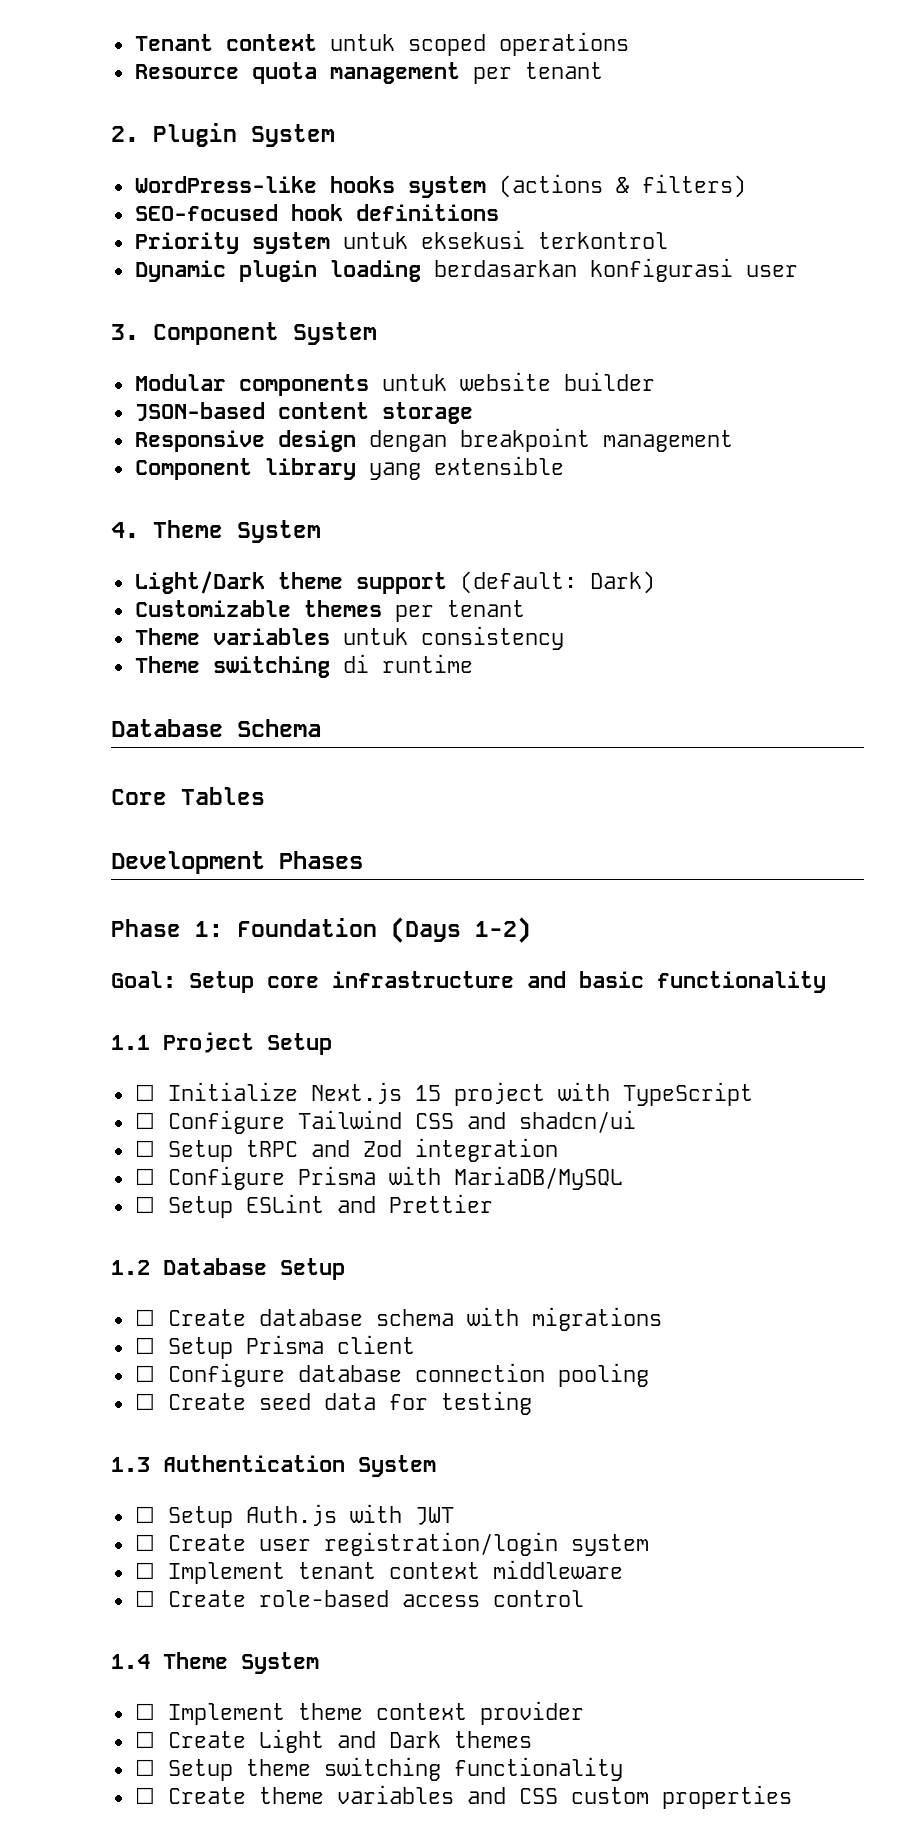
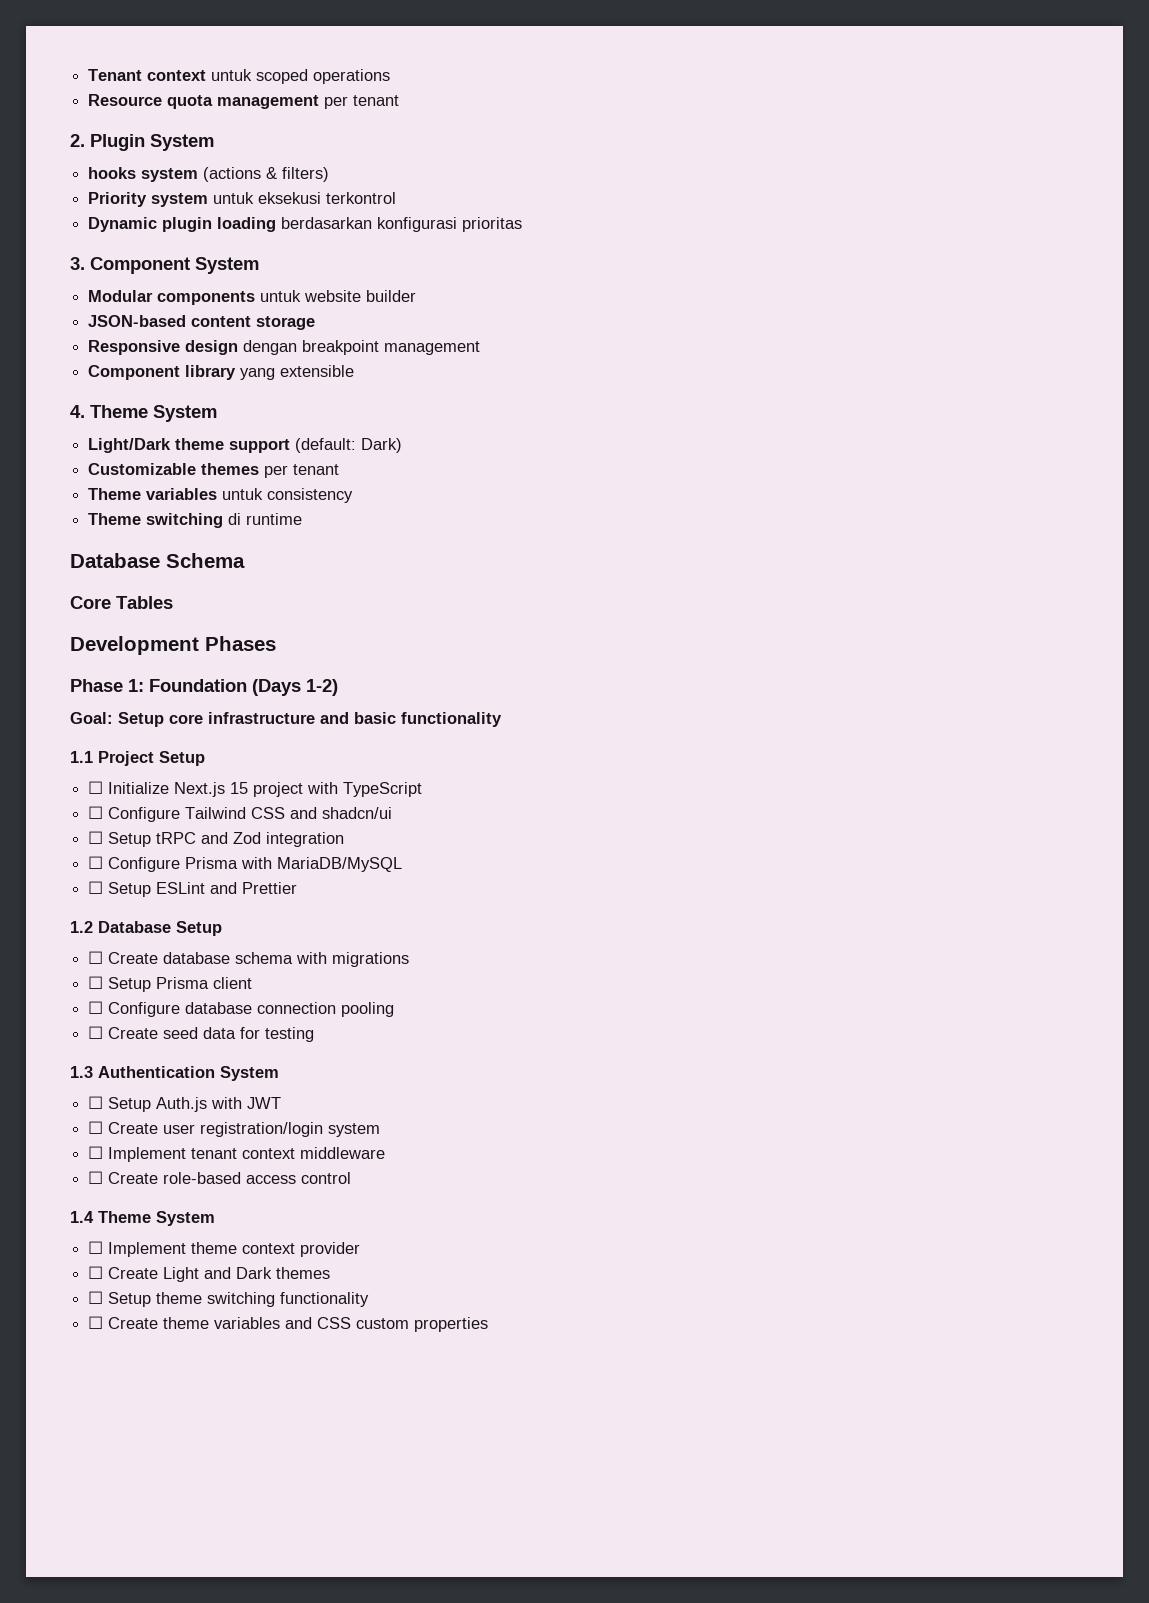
- WordPress-like hooks system (actions & filters)
+ hooks system (actions & filters)
- SEO-focused hook definitions
- Dynamic plugin loading berdasarkan konfigurasi user
+ Dynamic plugin loading berdasarkan konfigurasi prioritas

